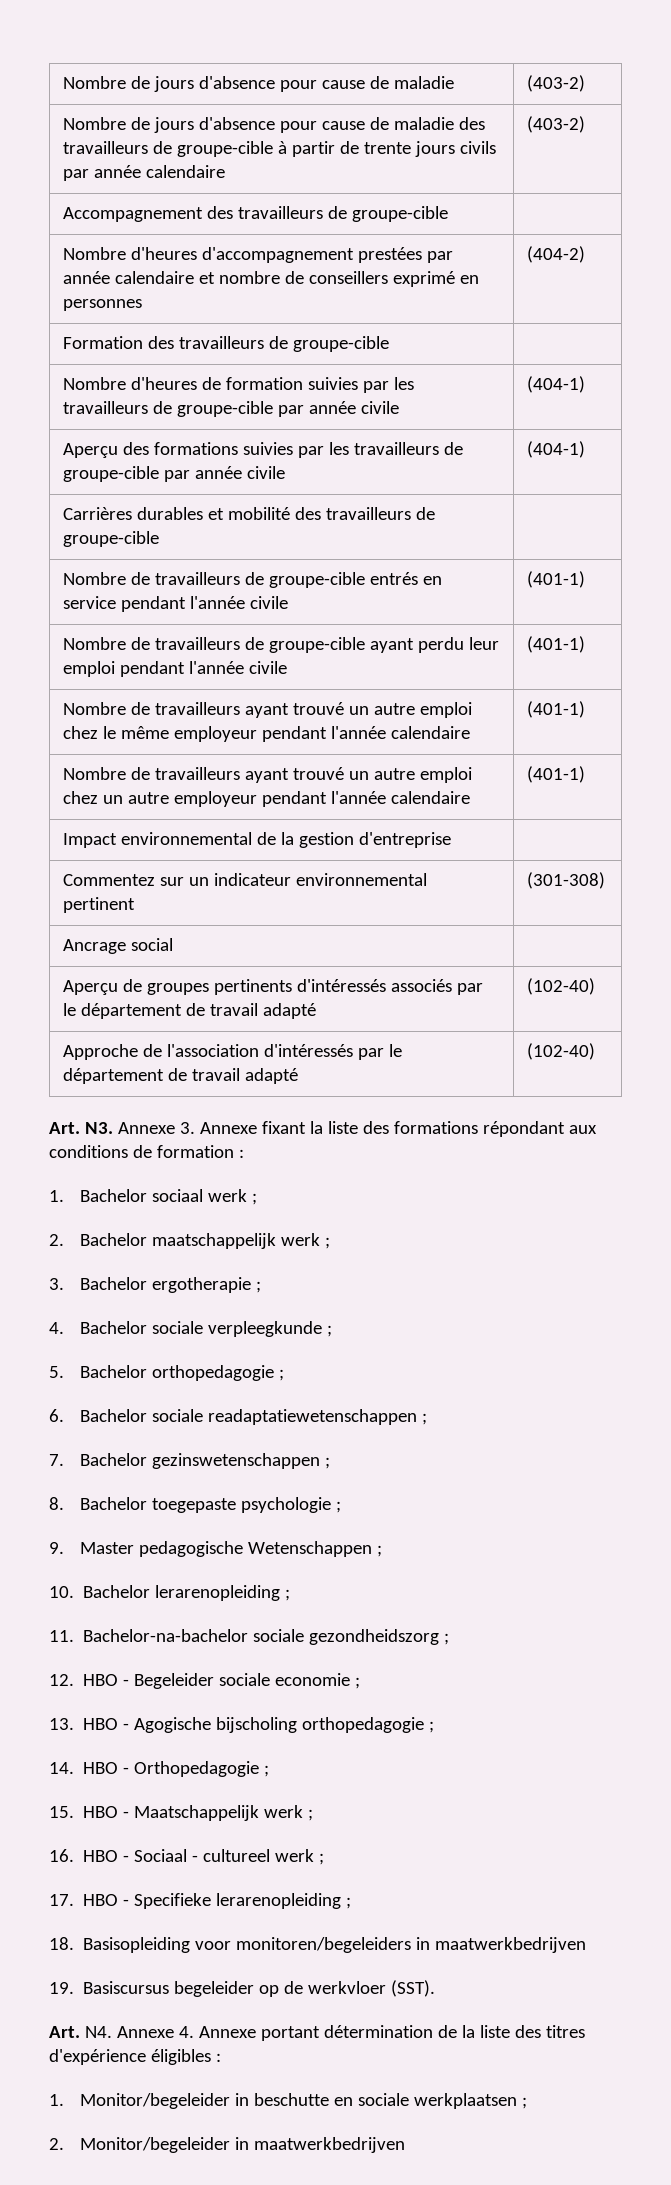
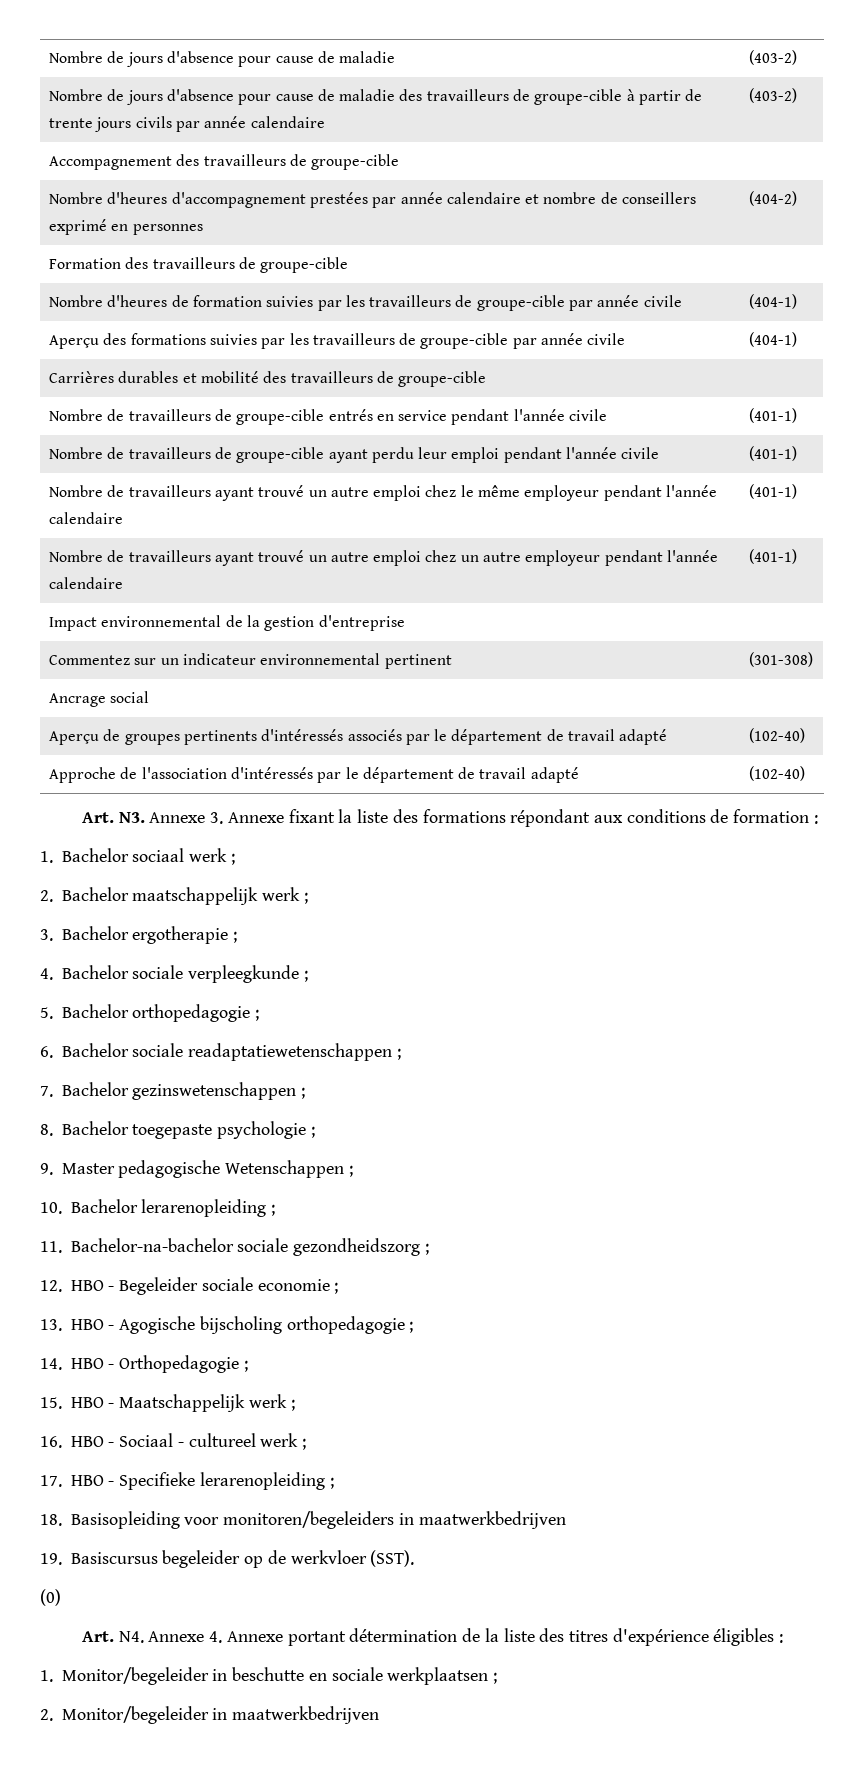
+ (0)

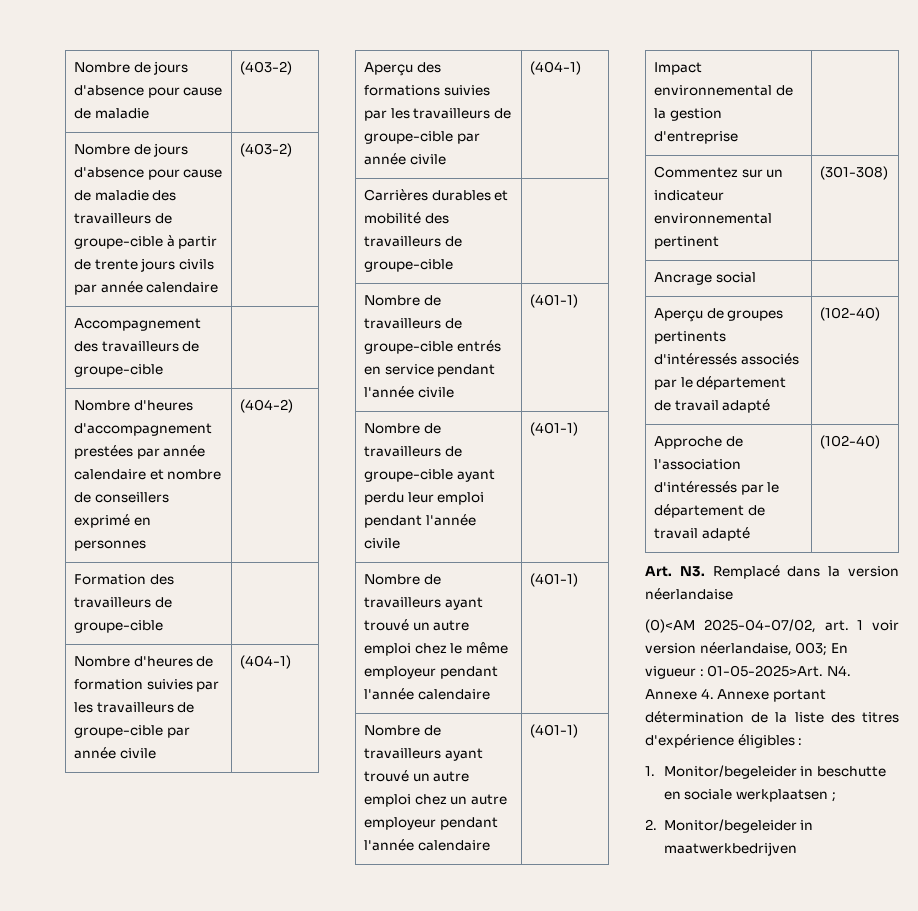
- Art. N3. Annexe 3. Annexe fixant la liste des formations répondant aux conditions de formation :
- 1. Bachelor sociaal werk ;
- 2. Bachelor maatschappelijk werk ;
- 3. Bachelor ergotherapie ;
- 4. Bachelor sociale verpleegkunde ;
- 5. Bachelor orthopedagogie ;
- 6. Bachelor sociale readaptatiewetenschappen ;
- 7. Bachelor gezinswetenschappen ;
- 8. Bachelor toegepaste psychologie ;
- 9. Master pedagogische Wetenschappen ;
- 10. Bachelor lerarenopleiding ;
- 11. Bachelor-na-bachelor sociale gezondheidszorg ;
- 12. HBO - Begeleider sociale economie ;
- 13. HBO - Agogische bijscholing orthopedagogie ;
- 14. HBO - Orthopedagogie ;
- 15. HBO - Maatschappelijk werk ;
- 16. HBO - Sociaal - cultureel werk ;
- 17. HBO - Specifieke lerarenopleiding ;
- 18. Basisopleiding voor monitoren/begeleiders in maatwerkbedrijven
- 19. Basiscursus begeleider op de werkvloer (SST).
- (0)
- Art. N4. Annexe 4. Annexe portant détermination de la liste des titres d'expérience éligibles :
+ Art. N3. Remplacé dans la version néerlandaise
+ (0)<AM 2025-04-07/02, art. 1 voir version néerlandaise, 003; En vigueur : 01-05-2025>Art. N4. Annexe 4. Annexe portant détermination de la liste des titres d'expérience éligibles :

